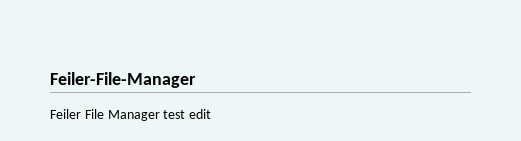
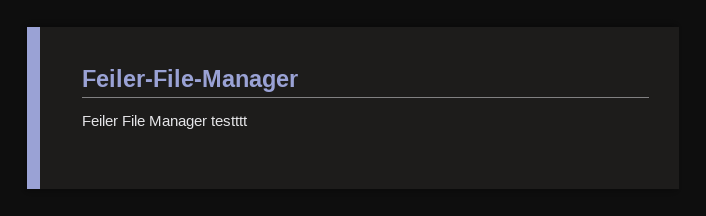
- Feiler File Manager test edit
+ Feiler File Manager testttt

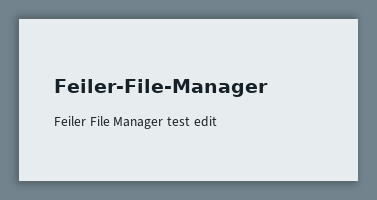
- Feiler File Manager testttt
+ Feiler File Manager test edit

